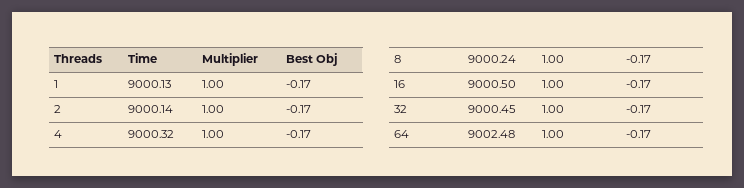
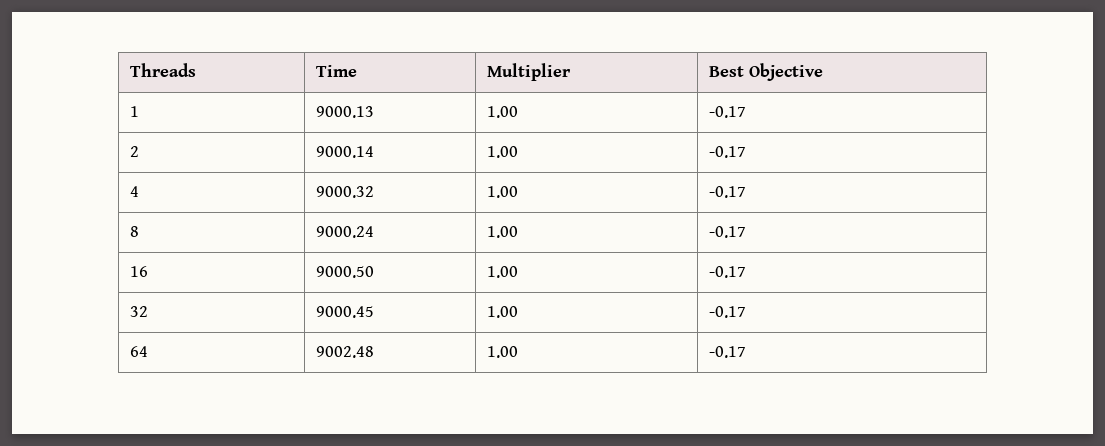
- Threads | Time | Multiplier | Best Obj
+ Threads | Time | Multiplier | Best Objective

